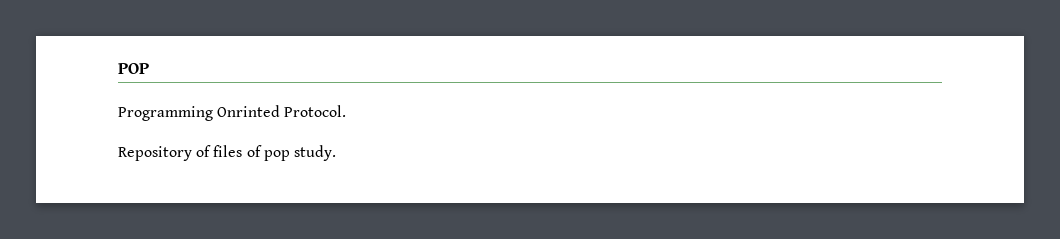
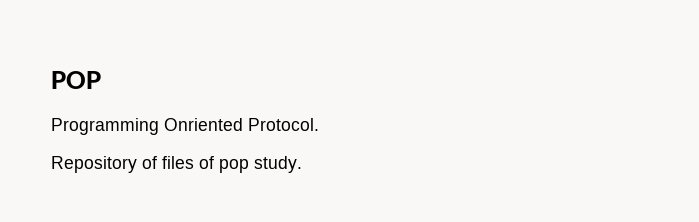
- Programming Onrinted Protocol.
+ Programming Onriented Protocol.

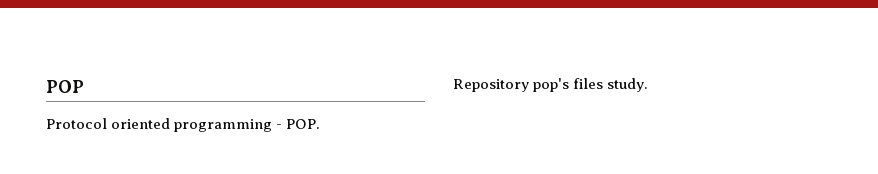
- Programming Onriented Protocol.
- Repository of files of pop study.
+ Protocol oriented programming - POP.
+ Repository pop's files study.

